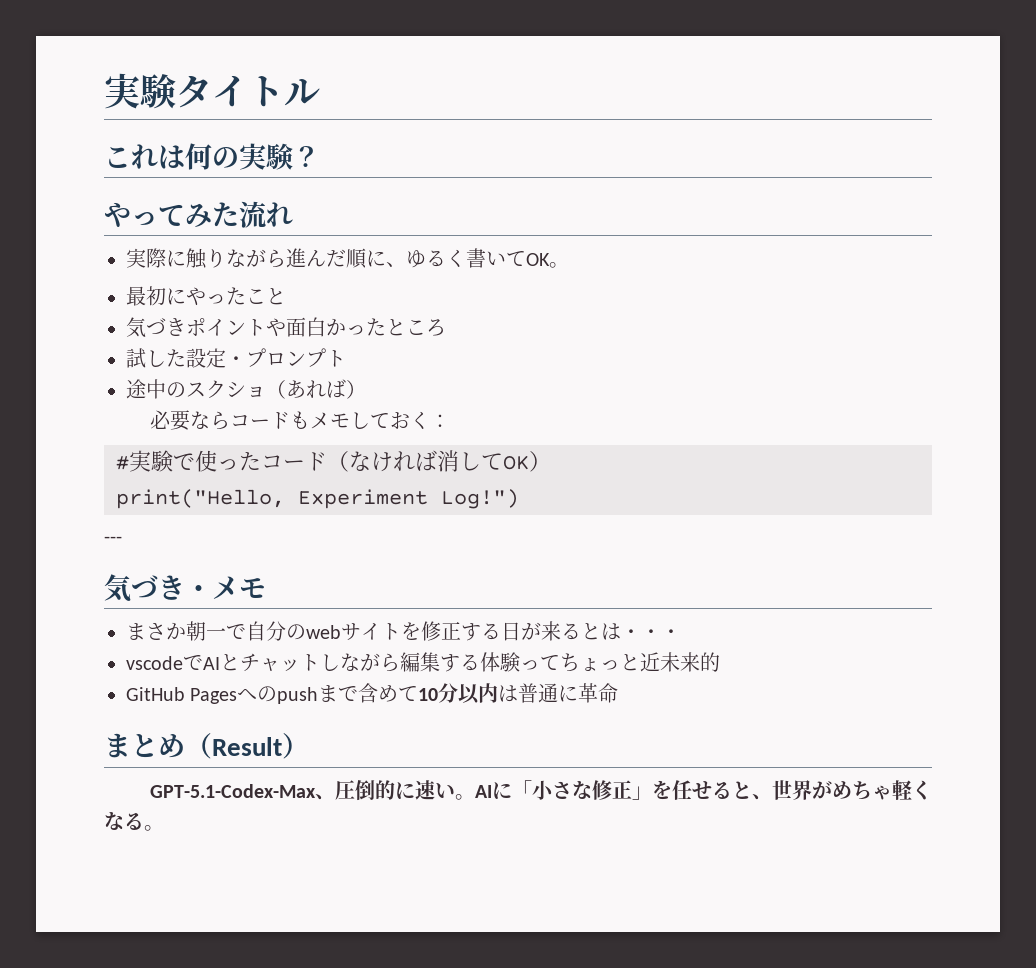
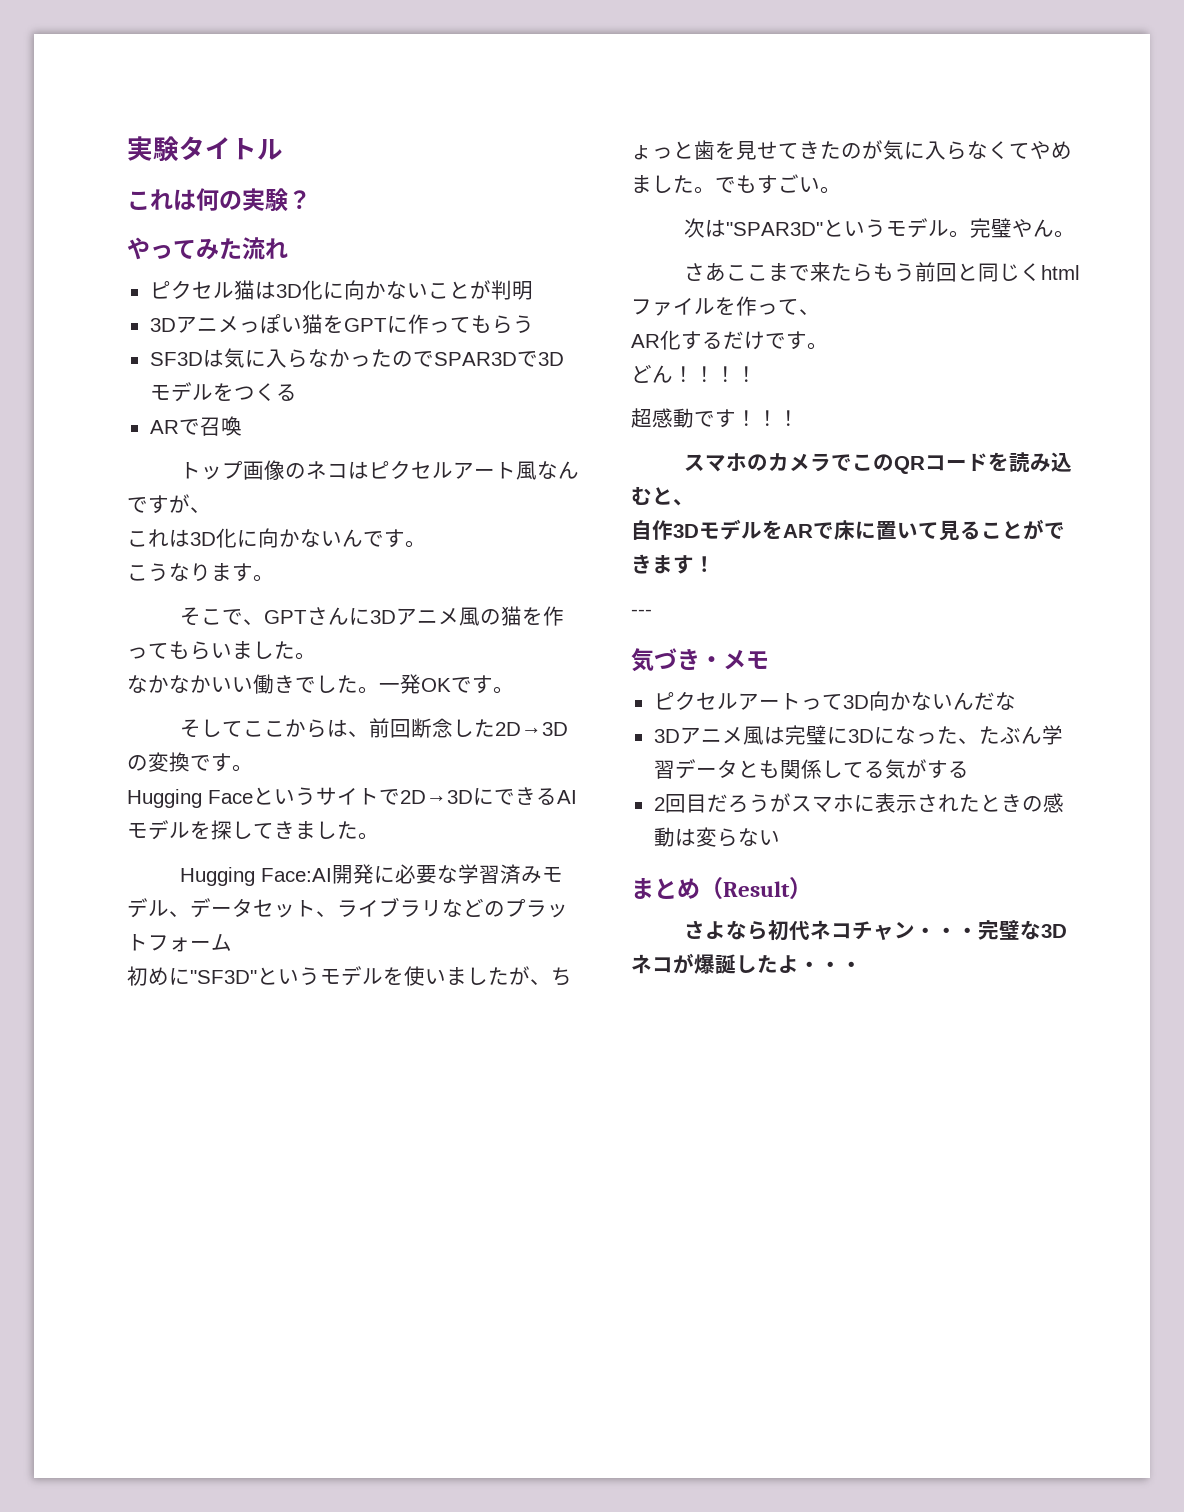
- 実際に触りながら進んだ順に、ゆるく書いてOK。
- 最初にやったこと
- 気づきポイントや面白かったところ
- 試した設定・プロンプト
- 途中のスクショ（あれば）
- 必要ならコードもメモしておく：
- #実験で使ったコード（なければ消してOK）
- print("Hello, Experiment Log!")
+ ピクセル猫は3D化に向かないことが判明
+ 3Dアニメっぽい猫をGPTに作ってもらう
+ SF3Dは気に入らなかったのでSPAR3Dで3Dモデルをつくる
+ ARで召喚
+ トップ画像のネコはピクセルアート風なんですが、
+ これは3D化に向かないんです。
+ こうなります。
+ そこで、GPTさんに3Dアニメ風の猫を作ってもらいました。
+ なかなかいい働きでした。一発OKです。
+ そしてここからは、前回断念した2D→3Dの変換です。
+ Hugging Faceというサイトで2D→3DにできるAIモデルを探してきました。
+ Hugging Face:AI開発に必要な学習済みモデル、データセット、ライブラリなどのプラットフォーム
+ 初めに"SF3D"というモデルを使いましたが、ちょっと歯を見せてきたのが気に入らなくてやめました。でもすごい。
+ 次は"SPAR3D"というモデル。完璧やん。
+ さあここまで来たらもう前回と同じくhtmlファイルを作って、
+ AR化するだけです。
+ どん！！！！
+ 超感動です！！！
+ スマホのカメラでこのQRコードを読み込むと、
+ 自作3DモデルをARで床に置いて見ることができます！
  ---
  気づき・メモ
- まさか朝一で自分のwebサイトを修正する日が来るとは・・・
- vscodeでAIとチャットしながら編集する体験ってちょっと近未来的
- GitHub Pagesへのpushまで含めて10分以内は普通に革命
+ ピクセルアートって3D向かないんだな
+ 3Dアニメ風は完璧に3Dになった、たぶん学習データとも関係してる気がする
+ 2回目だろうがスマホに表示されたときの感動は変らない
  まとめ（Result）
- GPT-5.1-Codex-Max、圧倒的に速い。AIに「小さな修正」を任せると、世界がめちゃ軽くなる。
+ さよなら初代ネコチャン・・・完璧な3Dネコが爆誕したよ・・・

